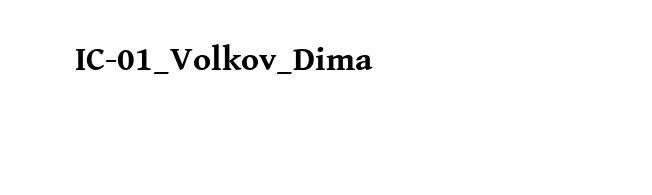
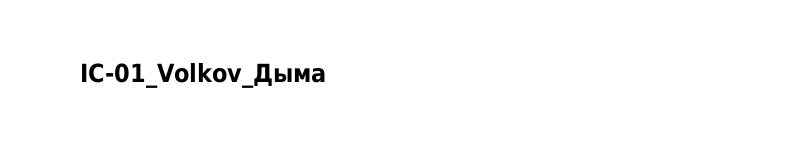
- IC-01_Volkov_Dima
+ IC-01_Volkov_Дыма

